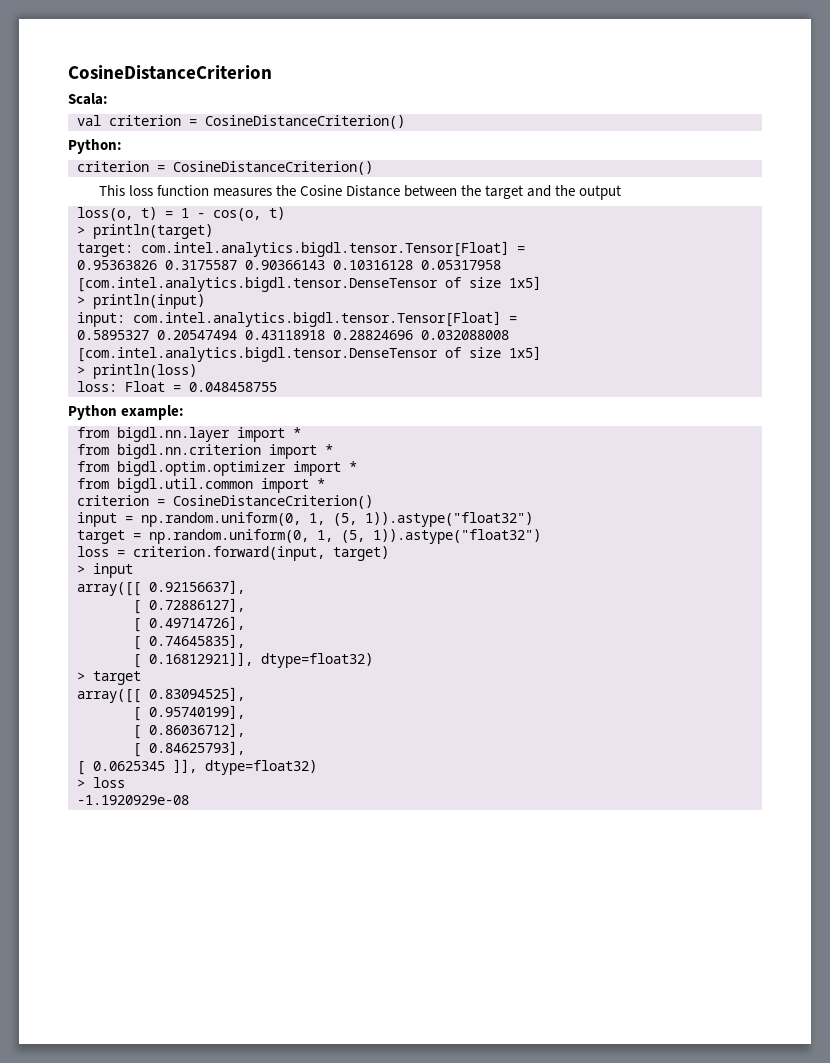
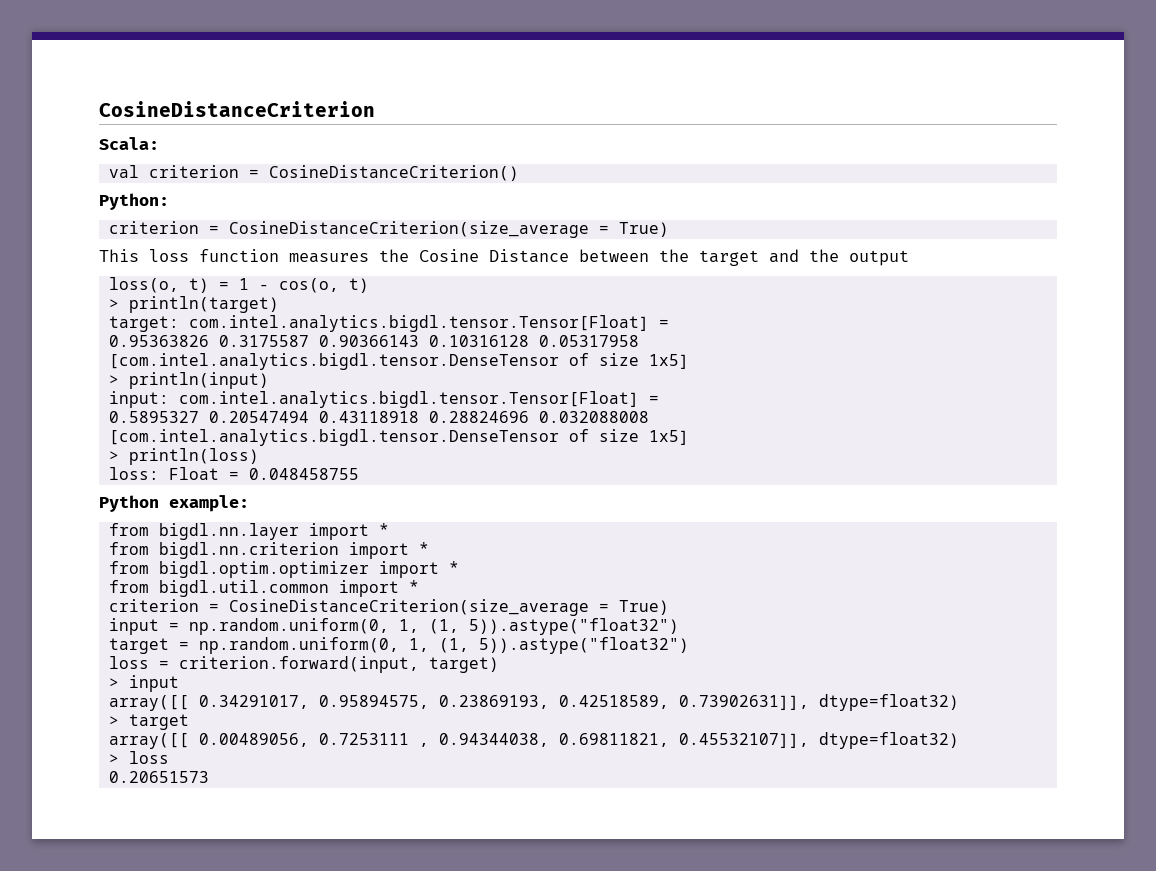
  Python:
- criterion = CosineDistanceCriterion()
+ criterion = CosineDistanceCriterion(size_average = True)
  from bigdl.util.common import *
- criterion = CosineDistanceCriterion()
+ criterion = CosineDistanceCriterion(size_average = True)
- input = np.random.uniform(0, 1, (5, 1)).astype("float32")
+ input = np.random.uniform(0, 1, (1, 5)).astype("float32")
- target = np.random.uniform(0, 1, (5, 1)).astype("float32")
+ target = np.random.uniform(0, 1, (1, 5)).astype("float32")
- array([[ 0.92156637],
- [ 0.72886127],
- [ 0.49714726],
- [ 0.74645835],
- [ 0.16812921]], dtype=float32)
+ array([[ 0.34291017, 0.95894575, 0.23869193, 0.42518589, 0.73902631]], dtype=float32)
  > target
- array([[ 0.83094525],
- [ 0.95740199],
- [ 0.86036712],
- [ 0.84625793],
- [ 0.0625345 ]], dtype=float32)
+ array([[ 0.00489056, 0.7253111 , 0.94344038, 0.69811821, 0.45532107]], dtype=float32)
- -1.1920929e-08
+ 0.20651573

